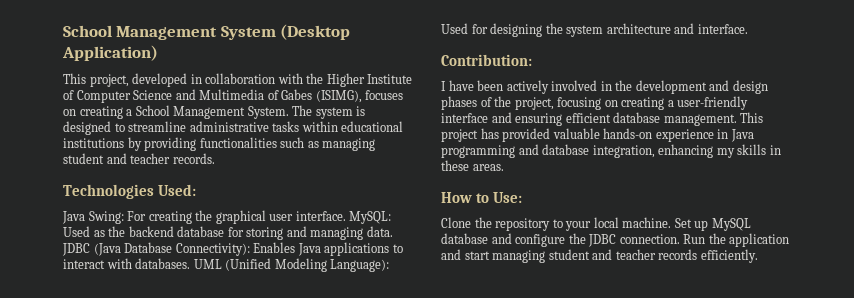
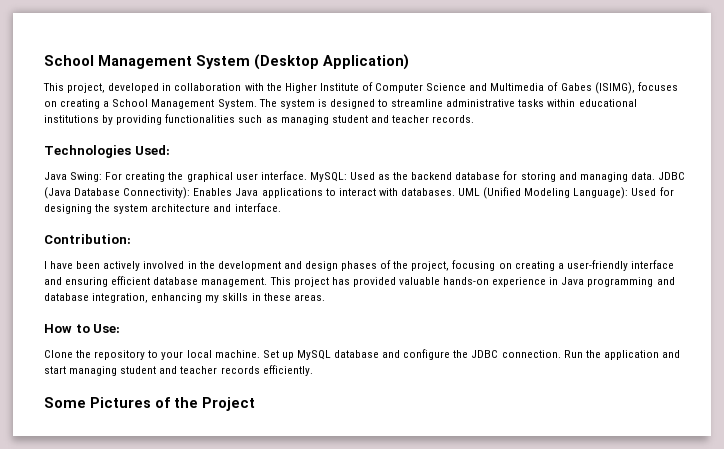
+ Some Pictures of the Project

